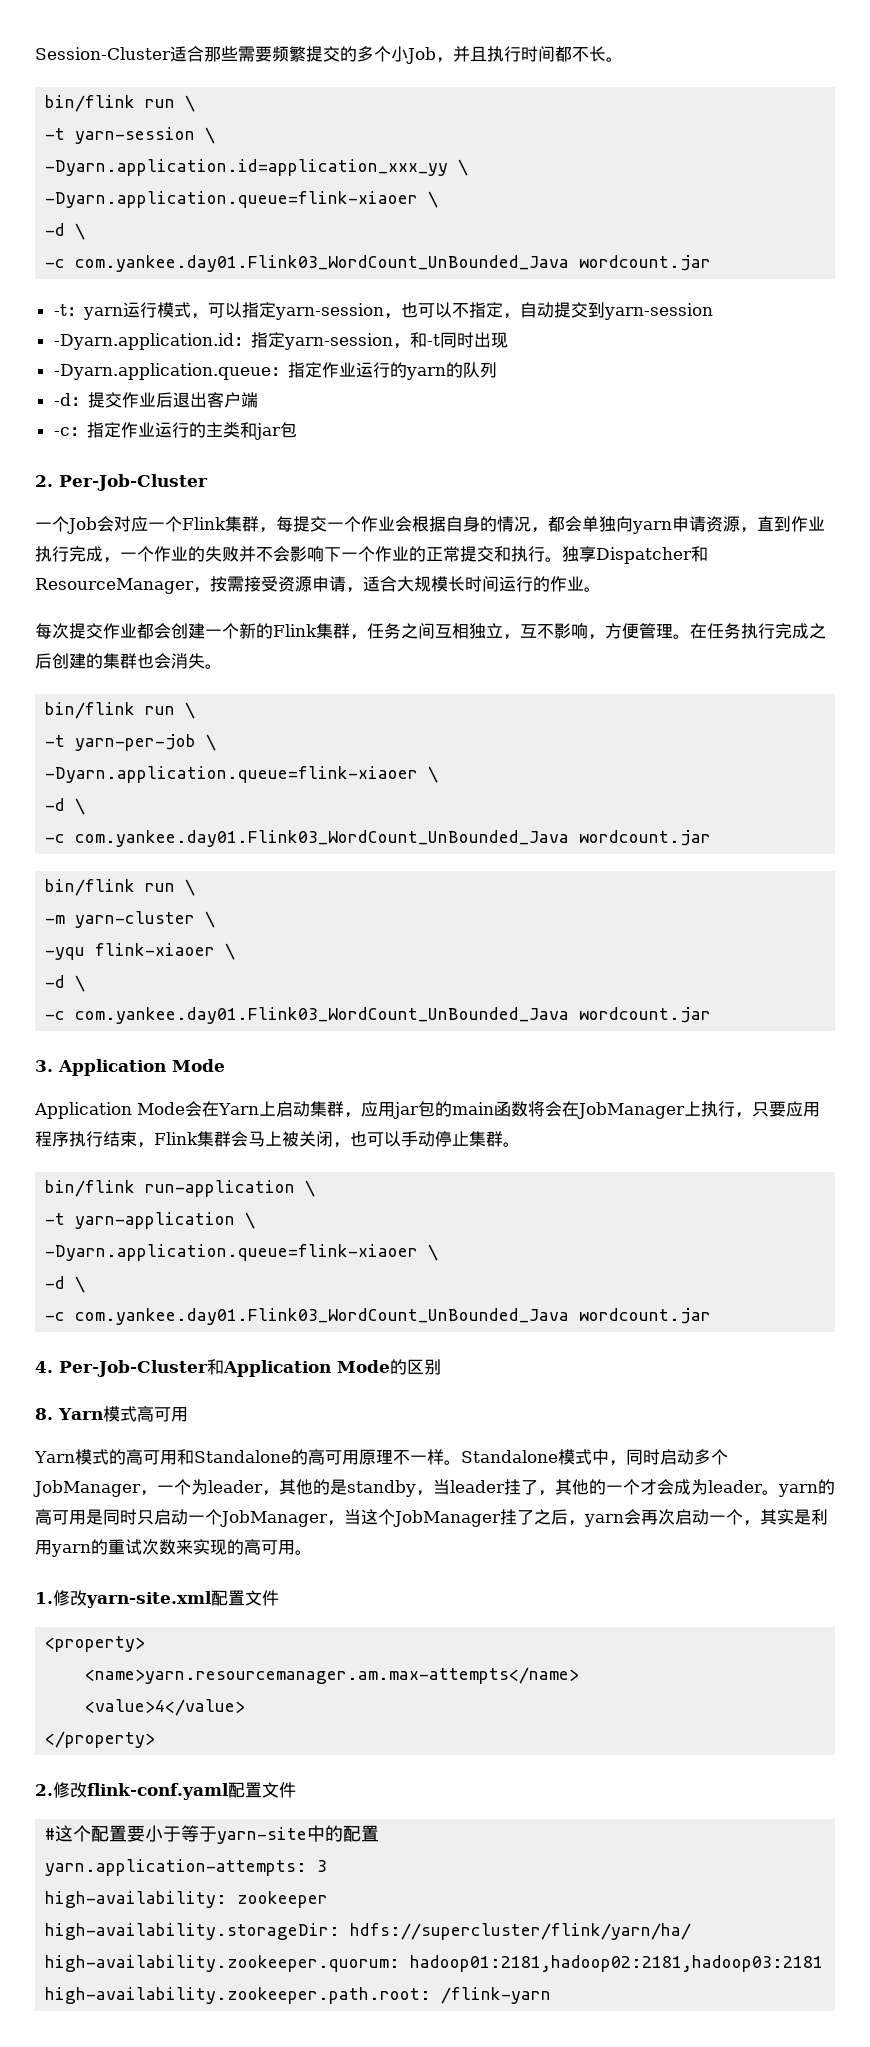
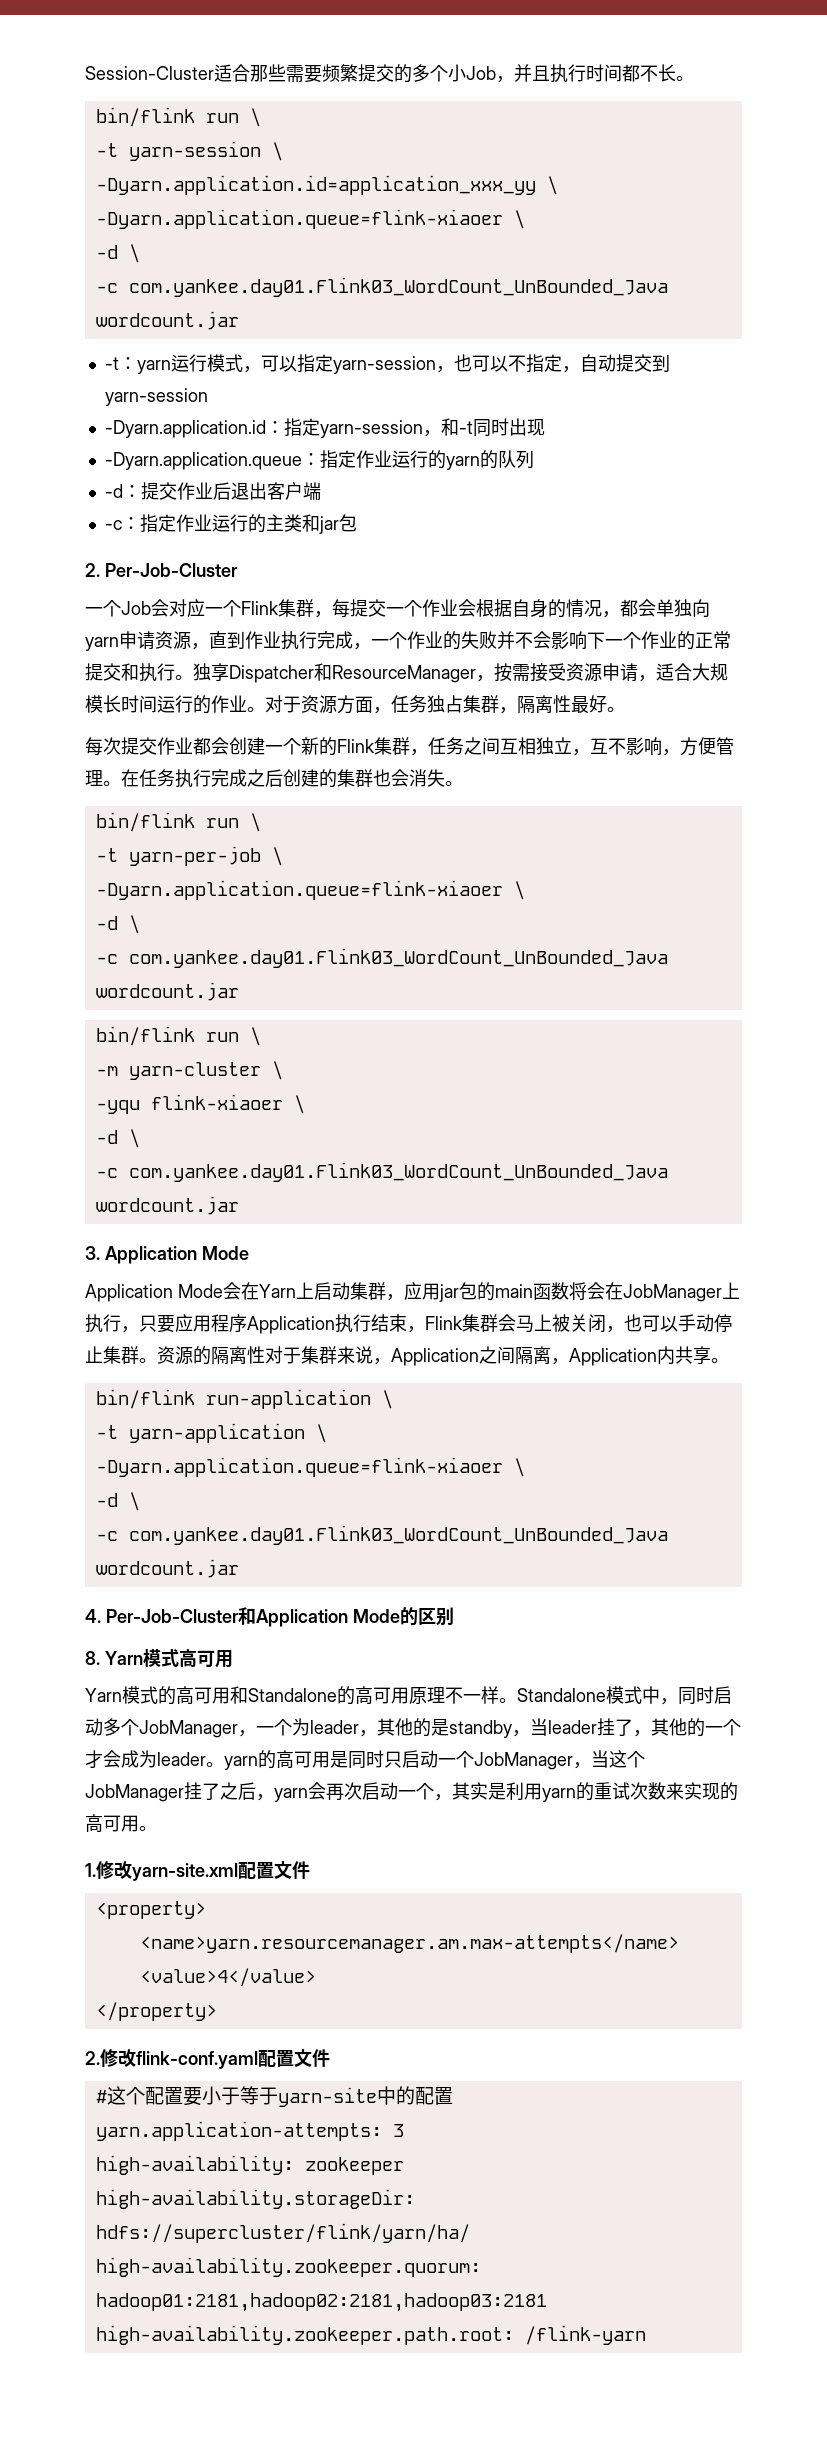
+ 对于资源方面，任务独占集群，隔离性最好。
- Application Mode会在Yarn上启动集群，应用jar包的main函数将会在JobManager上执行，只要应用程序执行结束，Flink集群会马上被关闭，也可以手动停止集群。
+ Application Mode会在Yarn上启动集群，应用jar包的main函数将会在JobManager上执行，只要应用程序Application执行结束，Flink集群会马上被关闭，也可以手动停止集群。资源的隔离性对于集群来说，Application之间隔离，Application内共享。

